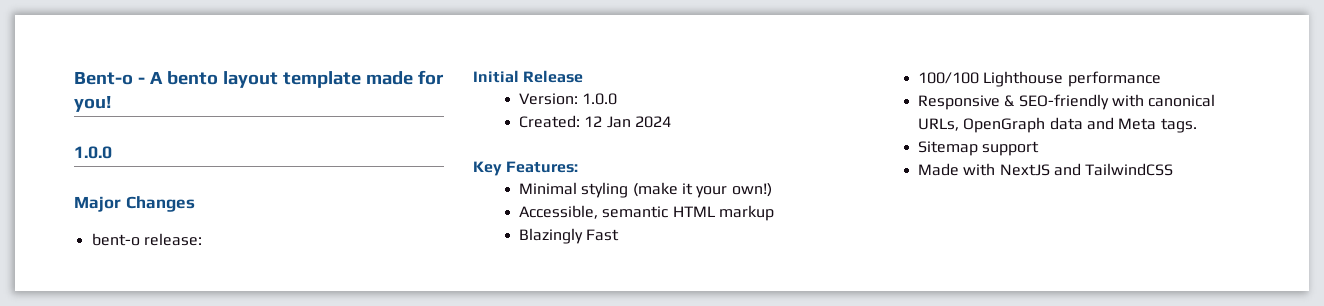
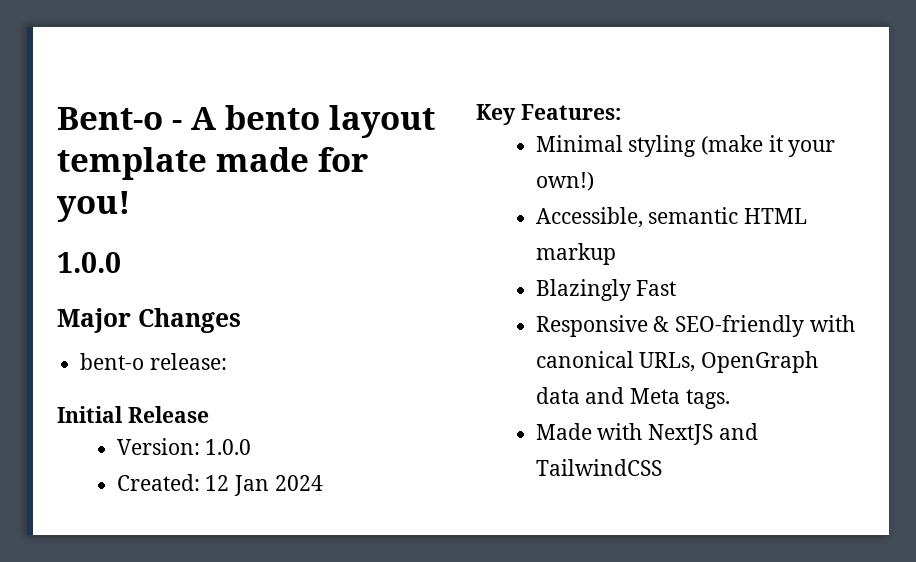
- 100/100 Lighthouse performance
- Sitemap support

